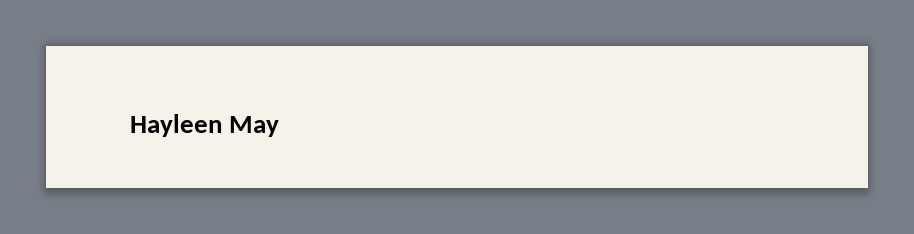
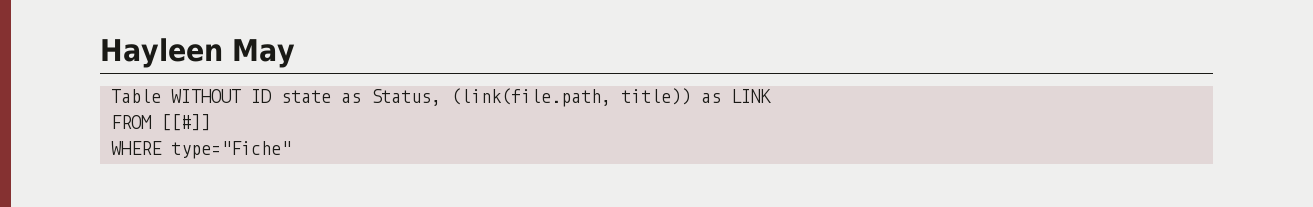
+ Table WITHOUT ID state as Status, (link(file.path, title)) as LINK
+ FROM [[#]]
+ WHERE type="Fiche"

